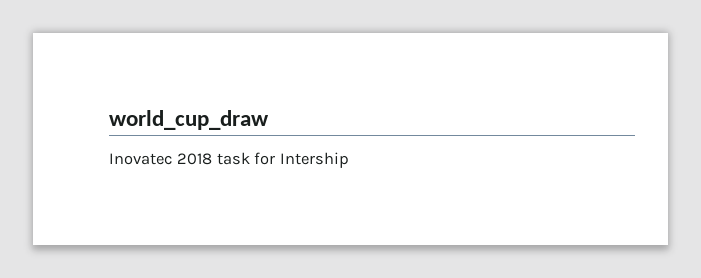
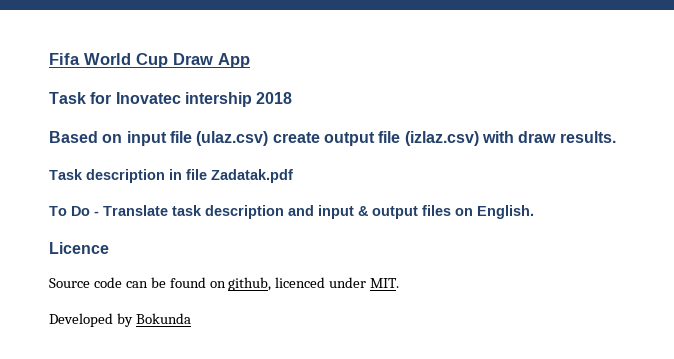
- world_cup_draw
- Inovatec 2018 task for Intership
+ Fifa World Cup Draw App
+ Task for Inovatec intership 2018
+ Based on input file (ulaz.csv) create output file (izlaz.csv) with draw results.
+ Task description in file Zadatak.pdf
+ To Do - Translate task description and input & output files on English.
+ Licence
+ Source code can be found on github, licenced under MIT.
+ Developed by Bokunda

